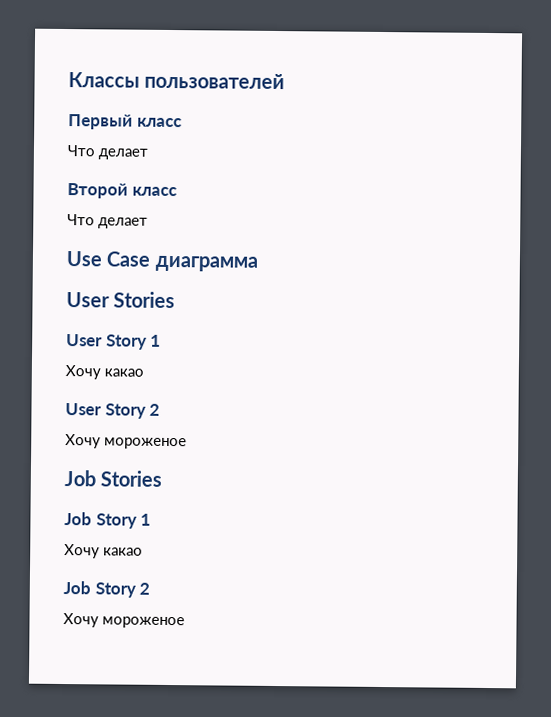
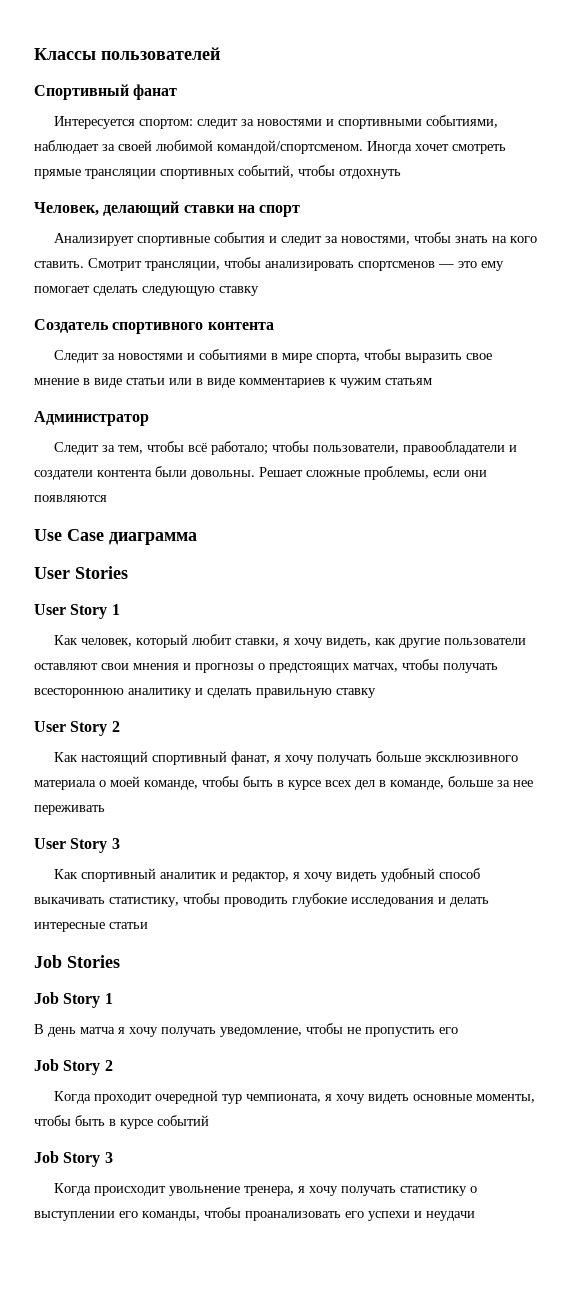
- Первый класс
- Что делает
- Второй класс
- Что делает
+ Спортивный фанат
+ Интересуется спортом: следит за новостями и спортивными событиями, наблюдает за своей любимой командой/спортсменом. Иногда хочет смотреть прямые трансляции спортивных событий, чтобы отдохнуть
+ Человек, делающий ставки на спорт
+ Анализирует спортивные события и следит за новостями, чтобы знать на кого ставить. Смотрит трансляции, чтобы анализировать спортсменов — это ему помогает сделать следующую ставку
+ Создатель спортивного контента
+ Следит за новостями и событиями в мире спорта, чтобы выразить свое мнение в виде статьи или в виде комментариев к чужим статьям
+ Администратор
+ Следит за тем, чтобы всё работало; чтобы пользователи, правообладатели и создатели контента были довольны. Решает сложные проблемы, если они появляются
  User Story 1
- Хочу какао
+ Как человек, который любит ставки, я хочу видеть, как другие пользователи оставляют свои мнения и прогнозы о предстоящих матчах, чтобы получать всестороннюю аналитику и сделать правильную ставку
  User Story 2
- Хочу мороженое
+ Как настоящий спортивный фанат, я хочу получать больше эксклюзивного материала о моей команде, чтобы быть в курсе всех дел в команде, больше за нее переживать
+ User Story 3
+ Как спортивный аналитик и редактор, я хочу видеть удобный способ выкачивать статистику, чтобы проводить глубокие исследования и делать интересные статьи
  Job Story 1
- Хочу какао
+ В день матча я хочу получать уведомление, чтобы не пропустить его
  Job Story 2
- Хочу мороженое
+ Когда проходит очередной тур чемпионата, я хочу видеть основные моменты, чтобы быть в курсе событий
+ Job Story 3
+ Когда происходит увольнение тренера, я хочу получать статистику о выступлении его команды, чтобы проанализовать его успехи и неудачи

